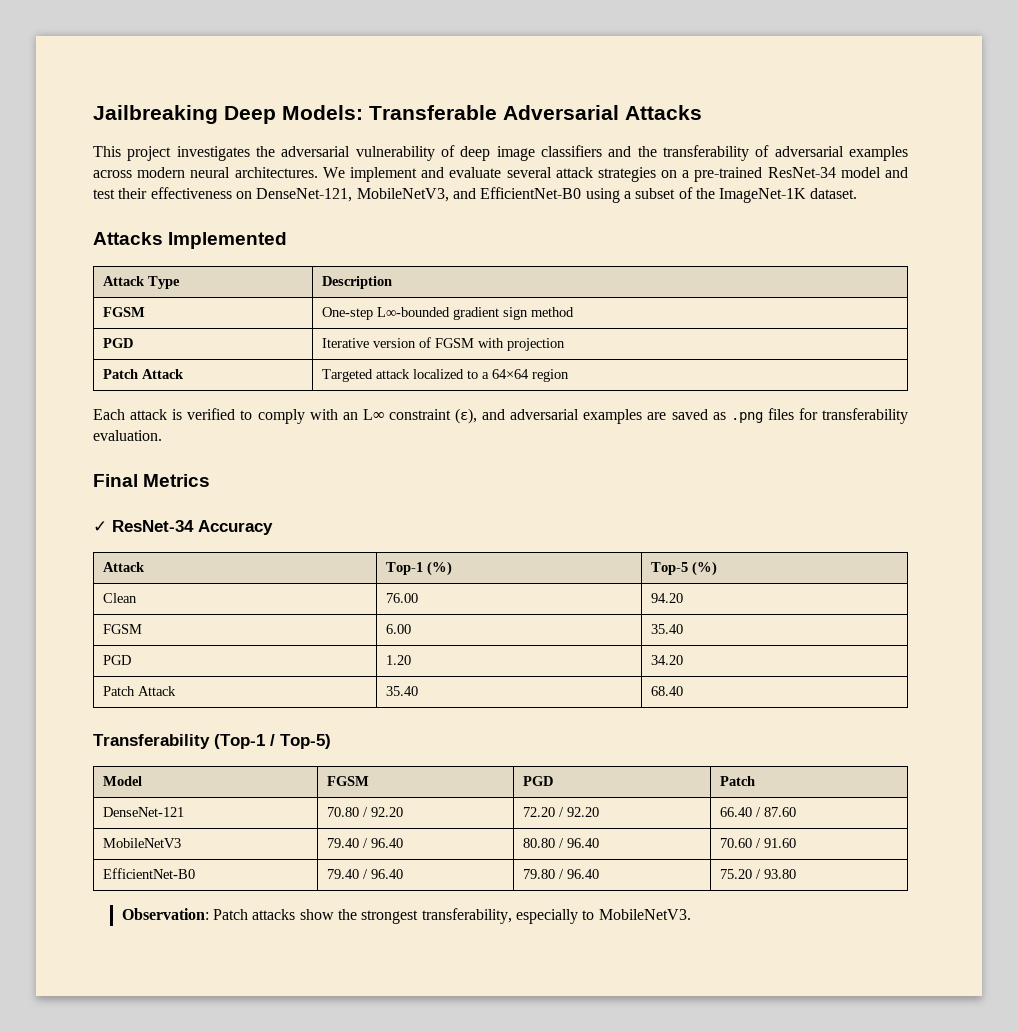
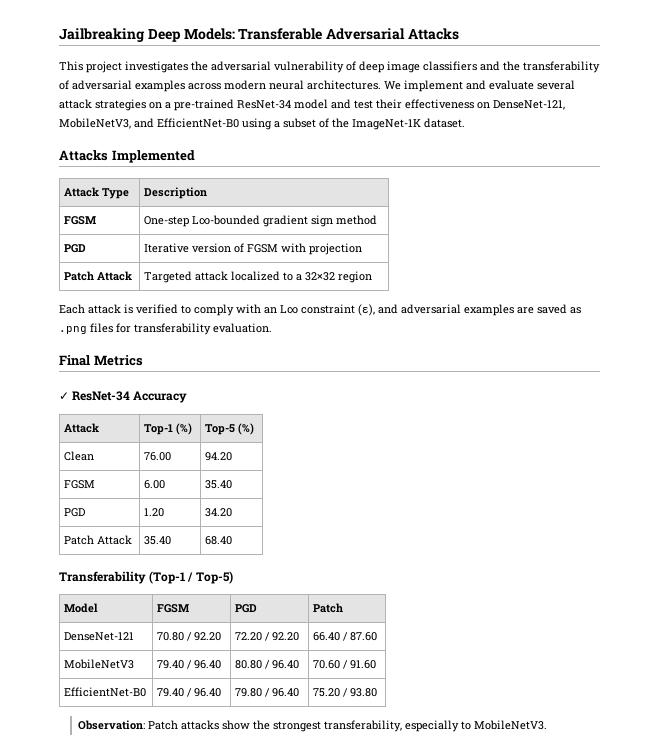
- Patch Attack | Targeted attack localized to a 64×64 region
+ Patch Attack | Targeted attack localized to a 32×32 region

